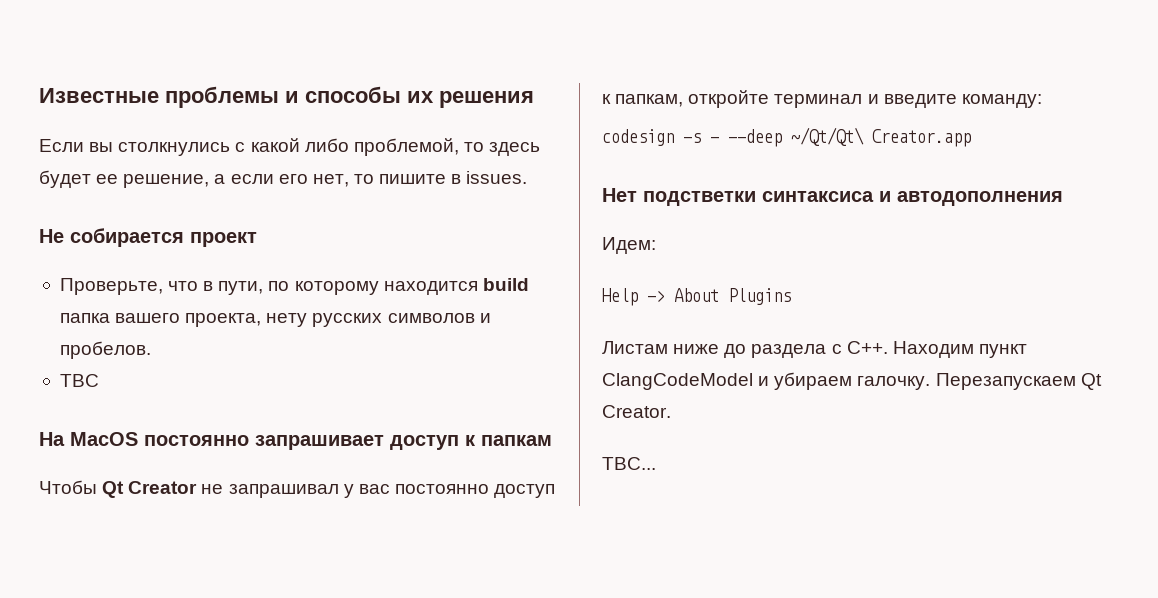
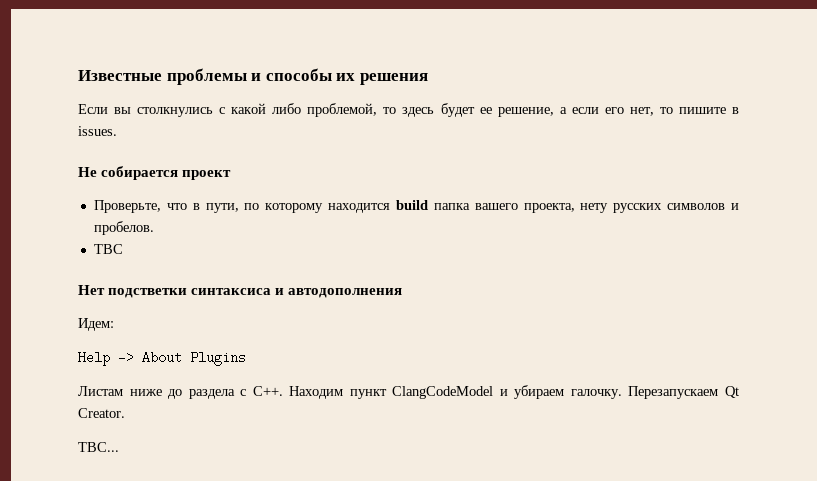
- На MacOS постоянно запрашивает доступ к папкам
- Чтобы Qt Creator не запрашивал у вас постоянно доступ к папкам, откройте терминал и введите команду:
- codesign -s - --deep ~/Qt/Qt\ Creator.app

